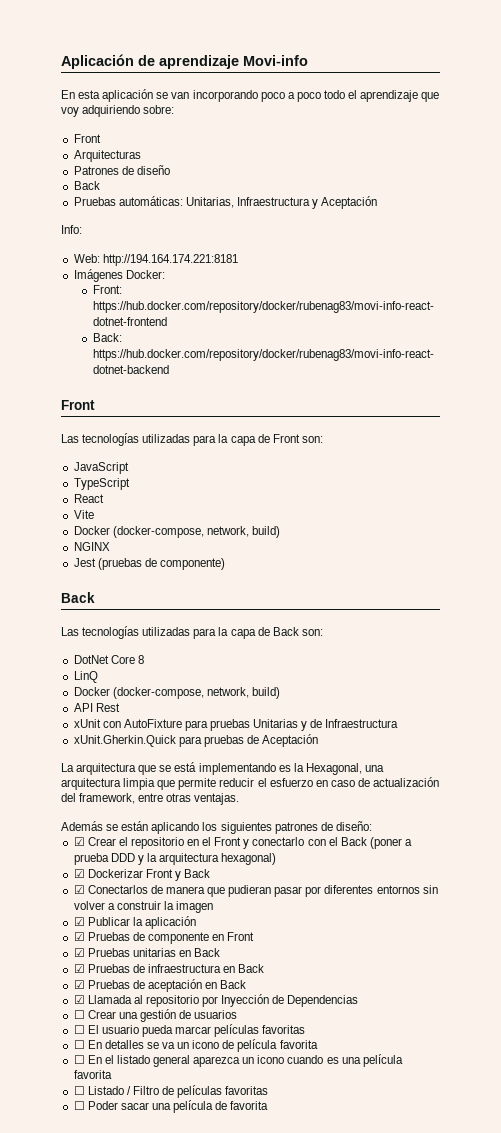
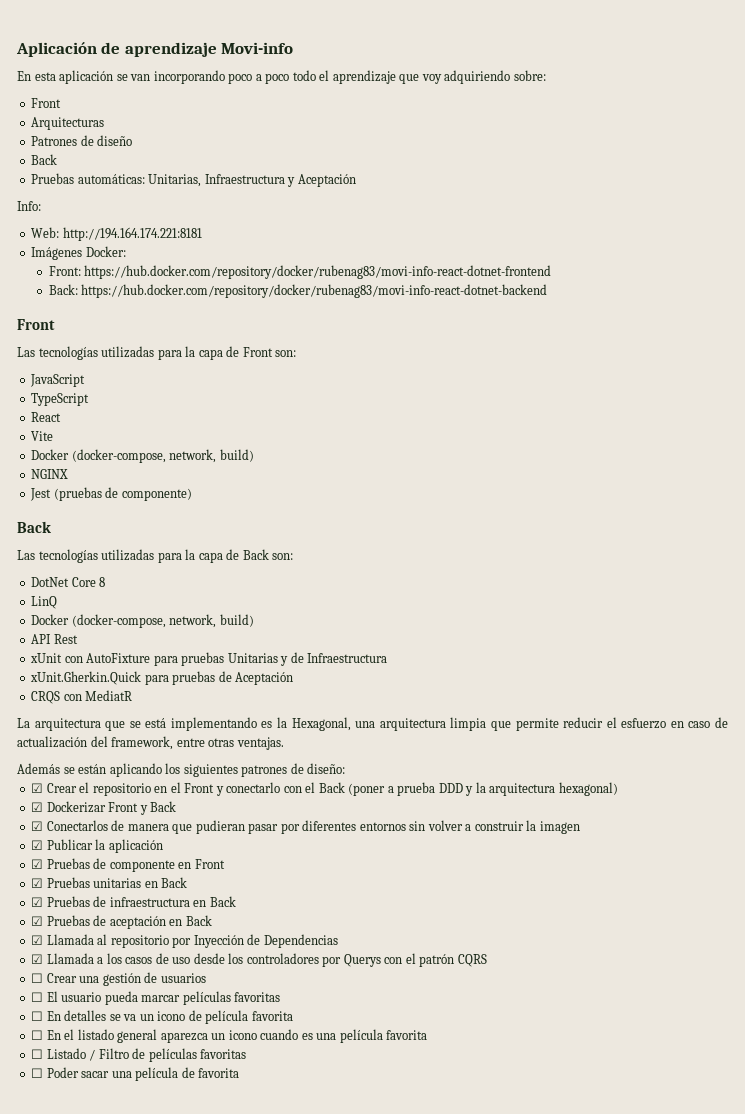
+ CRQS con MediatR
+ ☑ Llamada a los casos de uso desde los controladores por Querys con el patrón CQRS

